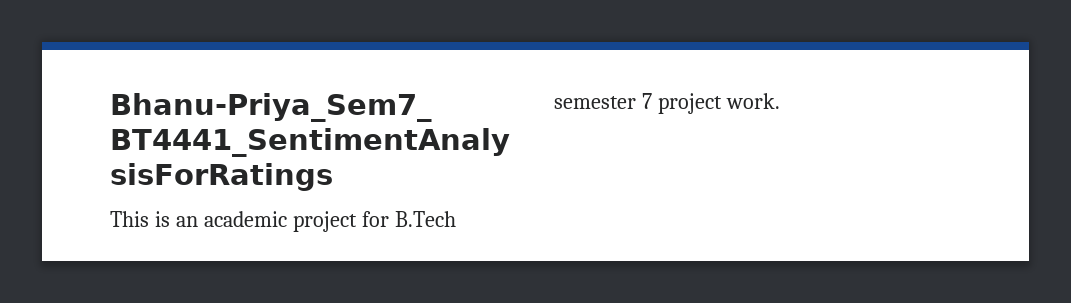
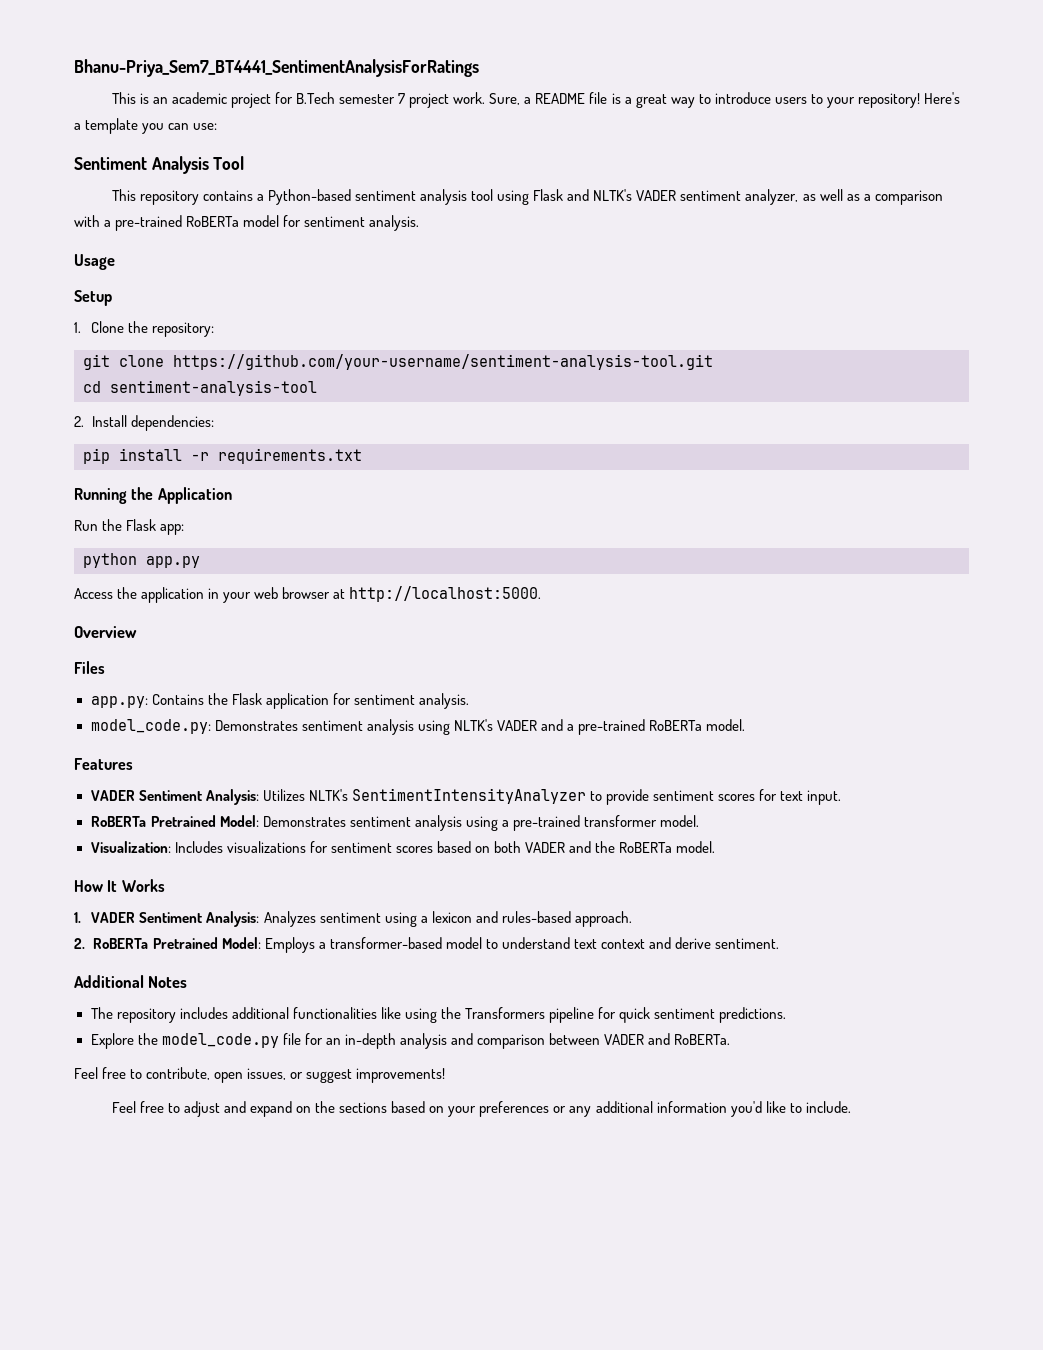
+ Sure, a README file is a great way to introduce users to your repository! Here's a template you can use:
+ Sentiment Analysis Tool
+ This repository contains a Python-based sentiment analysis tool using Flask and NLTK's VADER sentiment analyzer, as well as a comparison with a pre-trained RoBERTa model for sentiment analysis.
+ Usage
+ Setup
+ 1. Clone the repository:
+ git clone https://github.com/your-username/sentiment-analysis-tool.git
+ cd sentiment-analysis-tool
+ 2. Install dependencies:
+ pip install -r requirements.txt
+ Running the Application
+ Run the Flask app:
+ python app.py
+ Access the application in your web browser at http://localhost:5000.
+ Overview
+ Files
+ app.py: Contains the Flask application for sentiment analysis.
+ model_code.py: Demonstrates sentiment analysis using NLTK's VADER and a pre-trained RoBERTa model.
+ Features
+ VADER Sentiment Analysis: Utilizes NLTK's SentimentIntensityAnalyzer to provide sentiment scores for text input.
+ RoBERTa Pretrained Model: Demonstrates sentiment analysis using a pre-trained transformer model.
+ Visualization: Includes visualizations for sentiment scores based on both VADER and the RoBERTa model.
+ How It Works
+ 1. VADER Sentiment Analysis: Analyzes sentiment using a lexicon and rules-based approach.
+ 2. RoBERTa Pretrained Model: Employs a transformer-based model to understand text context and derive sentiment.
+ Additional Notes
+ The repository includes additional functionalities like using the Transformers pipeline for quick sentiment predictions.
+ Explore the model_code.py file for an in-depth analysis and comparison between VADER and RoBERTa.
+ Feel free to contribute, open issues, or suggest improvements!
+ Feel free to adjust and expand on the sections based on your preferences or any additional information you'd like to include.

